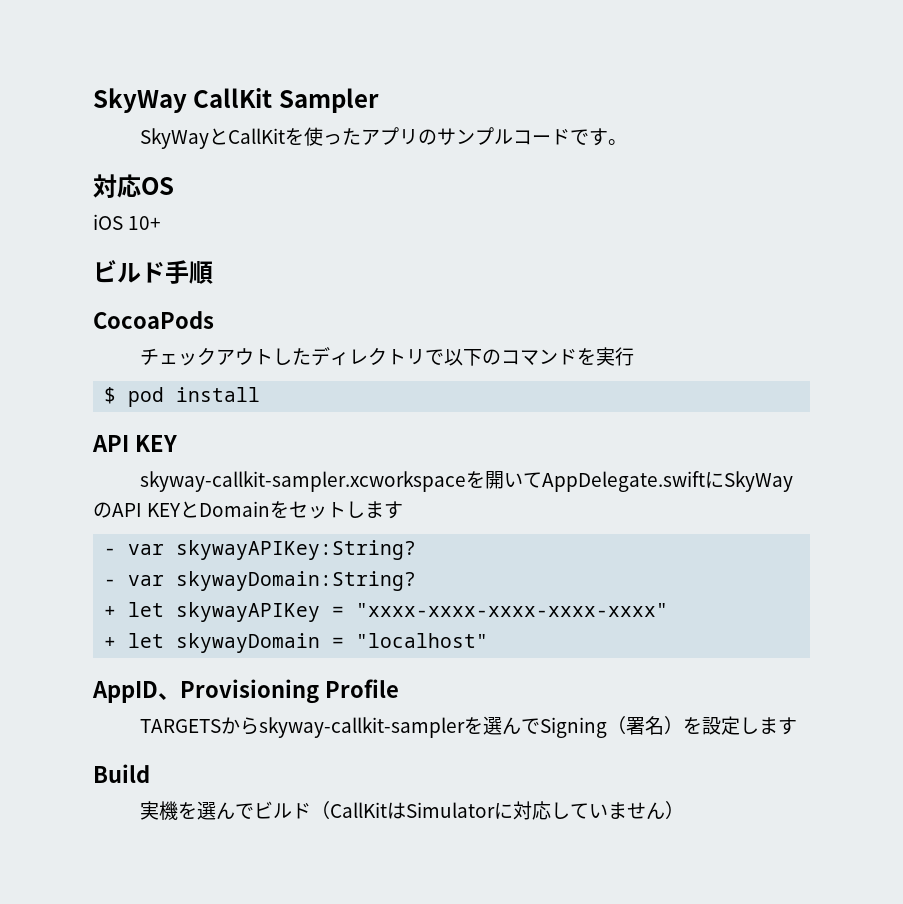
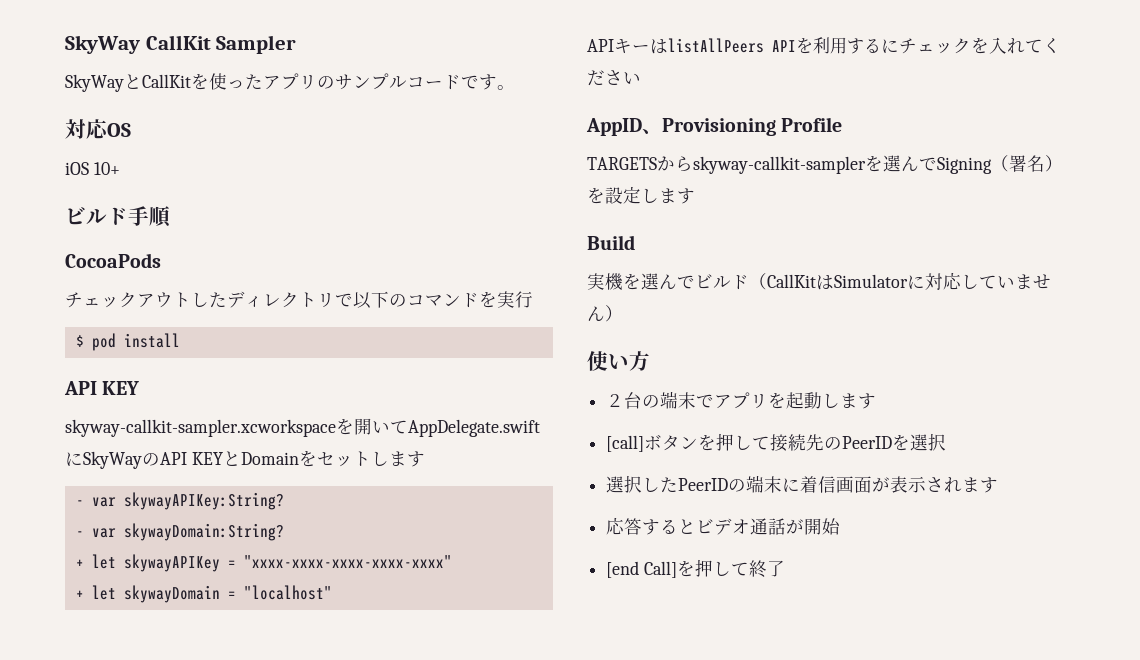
+ APIキーはlistAllPeers APIを利用するにチェックを入れてください
+ 使い方
+ ２台の端末でアプリを起動します
+ [call]ボタンを押して接続先のPeerIDを選択
+ 選択したPeerIDの端末に着信画面が表示されます
+ 応答するとビデオ通話が開始
+ [end Call]を押して終了

